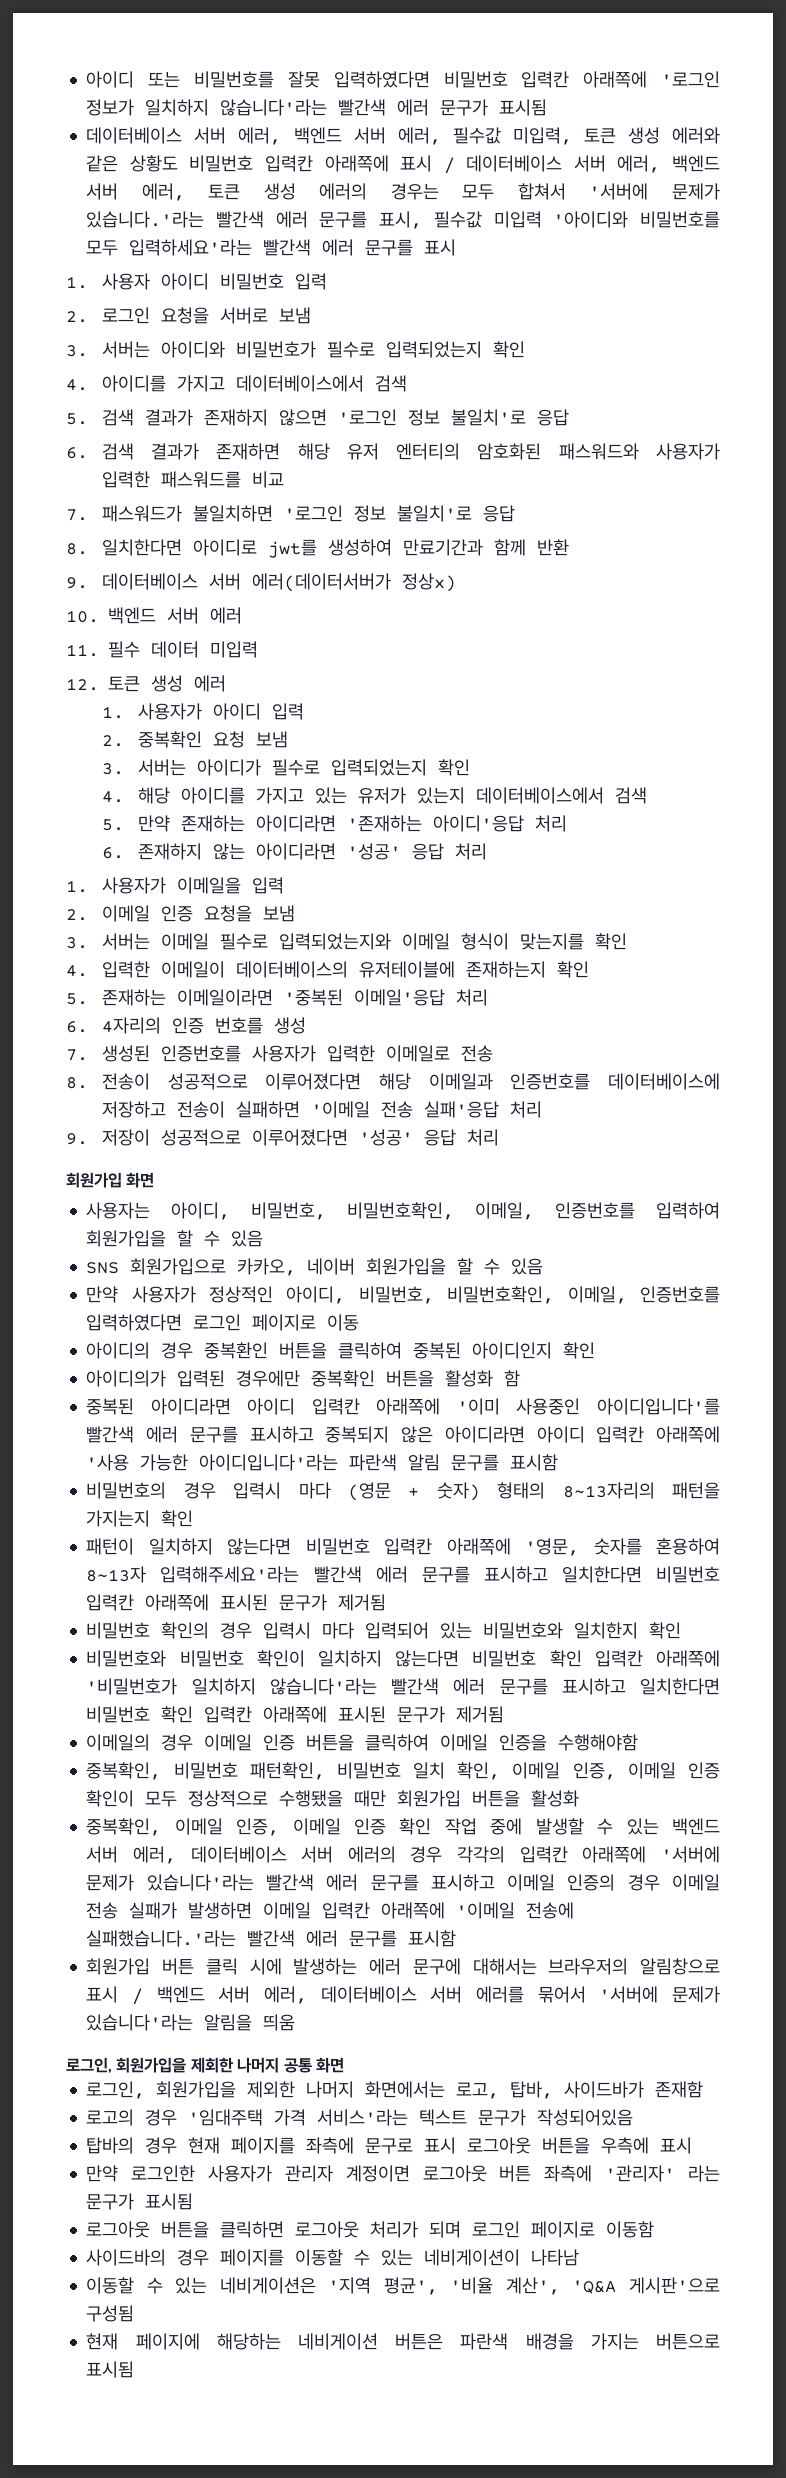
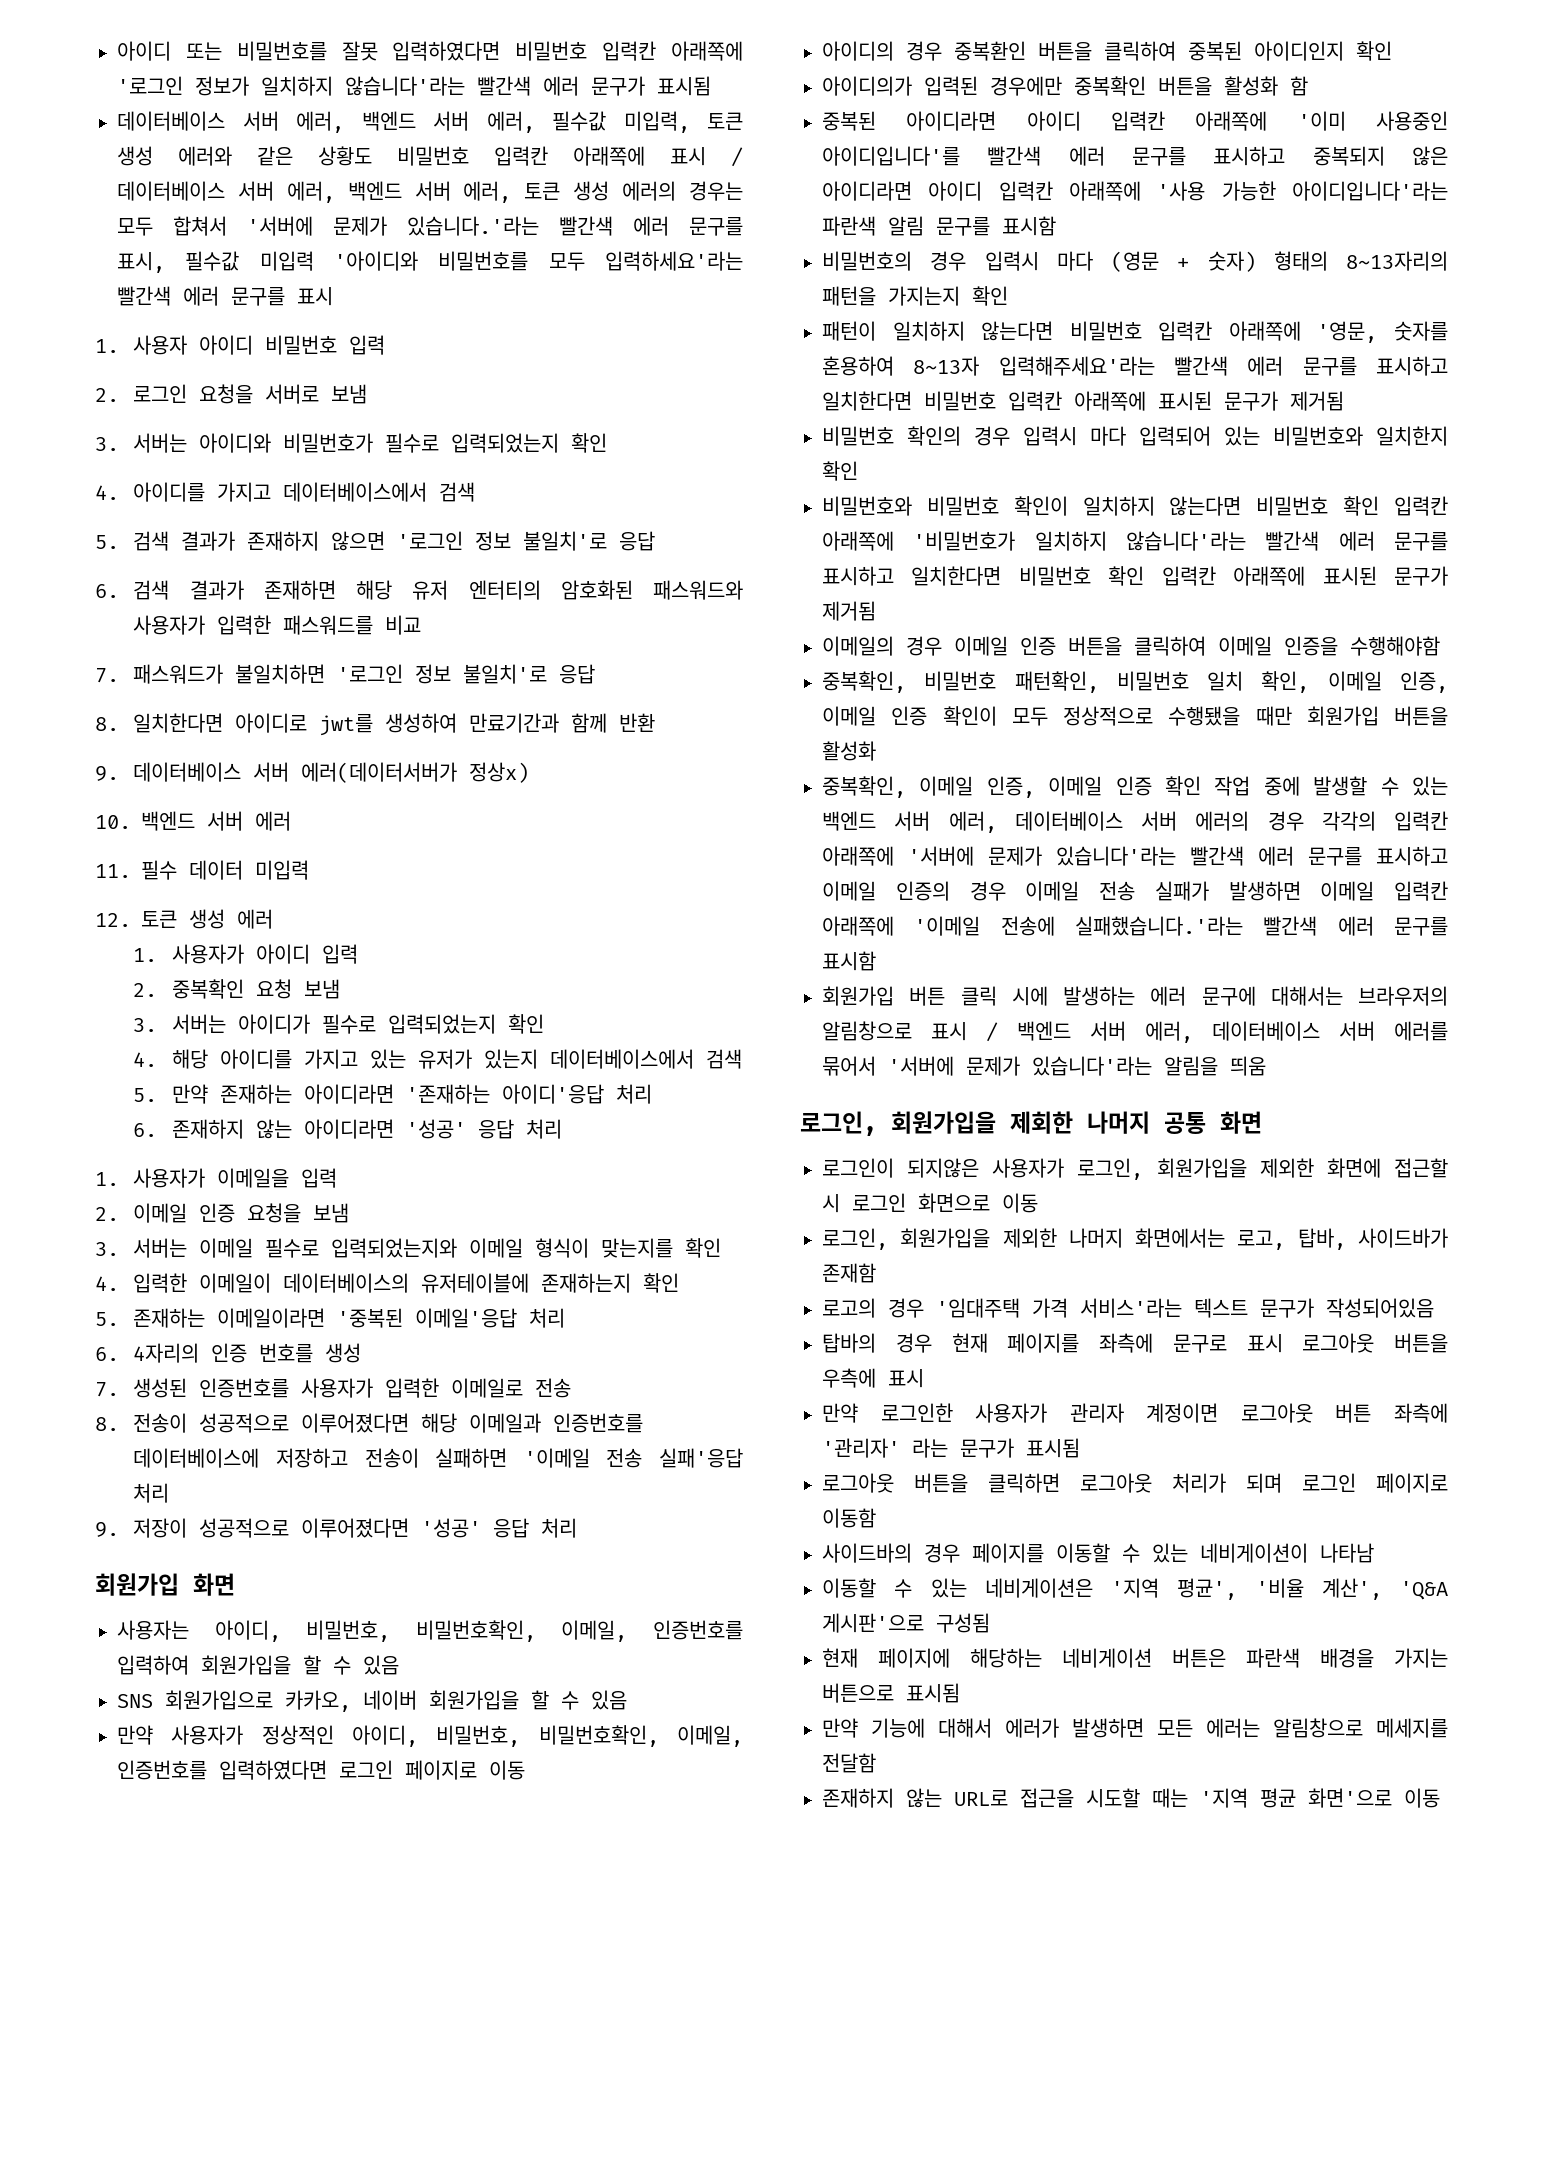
+ 로그인이 되지않은 사용자가 로그인, 회원가입을 제외한 화면에 접근할 시 로그인 화면으로 이동
+ 만약 기능에 대해서 에러가 발생하면 모든 에러는 알림창으로 메세지를 전달함
+ 존재하지 않는 URL로 접근을 시도할 때는 '지역 평균 화면'으로 이동

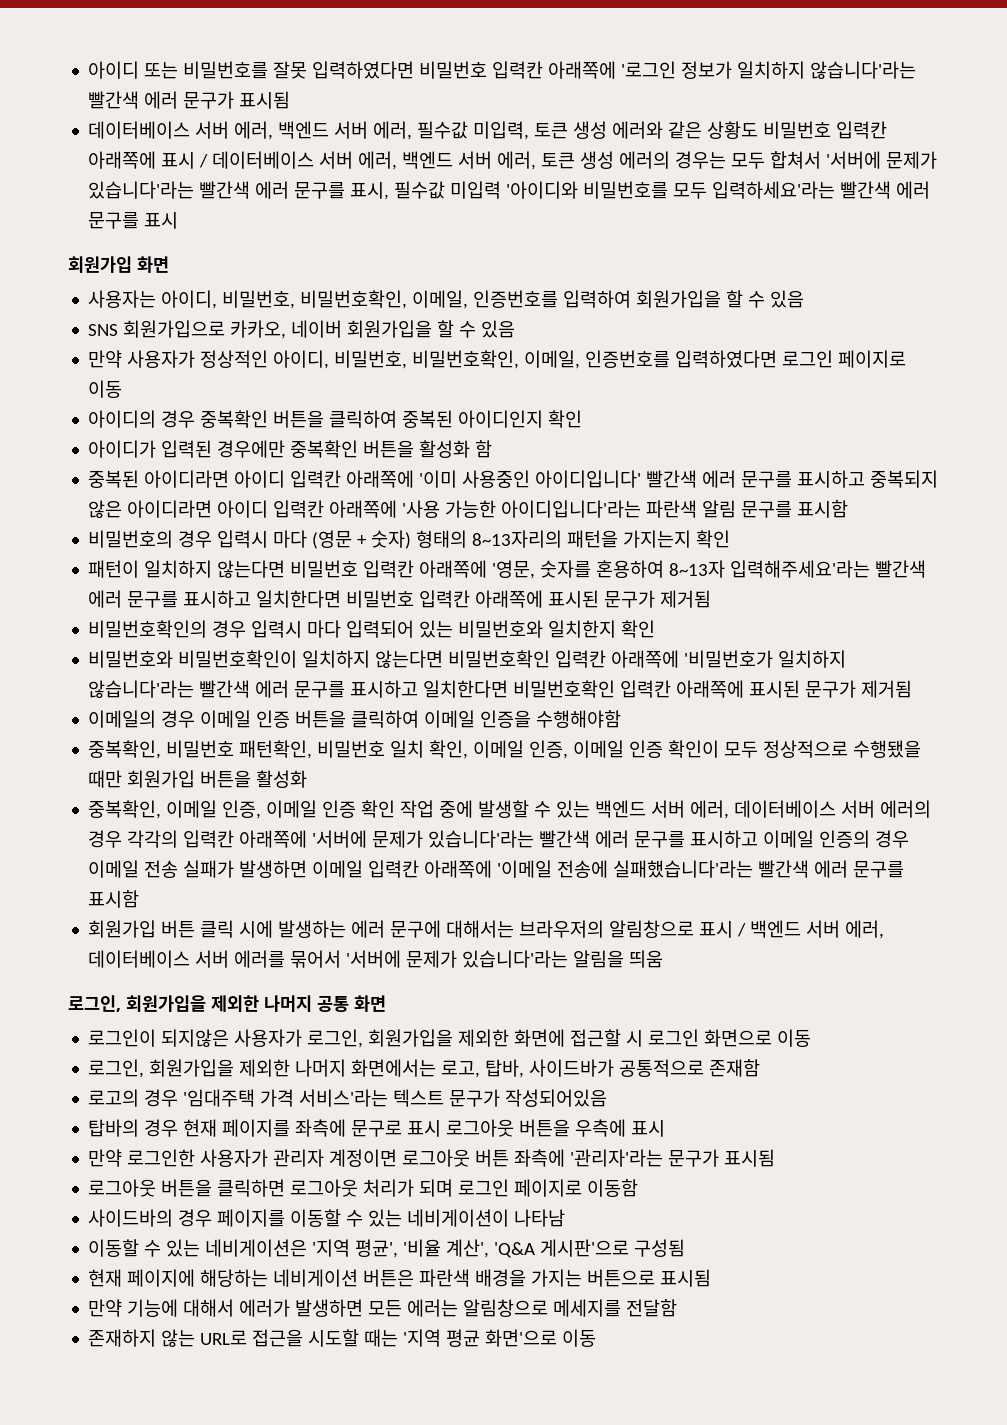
- 데이터베이스 서버 에러, 백엔드 서버 에러, 필수값 미입력, 토큰 생성 에러와 같은 상황도 비밀번호 입력칸 아래쪽에 표시 / 데이터베이스 서버 에러, 백엔드 서버 에러, 토큰 생성 에러의 경우는 모두 합쳐서 '서버에 문제가 있습니다.'라는 빨간색 에러 문구를 표시, 필수값 미입력 '아이디와 비밀번호를 모두 입력하세요'라는 빨간색 에러 문구를 표시
+ 데이터베이스 서버 에러, 백엔드 서버 에러, 필수값 미입력, 토큰 생성 에러와 같은 상황도 비밀번호 입력칸 아래쪽에 표시 / 데이터베이스 서버 에러, 백엔드 서버 에러, 토큰 생성 에러의 경우는 모두 합쳐서 '서버에 문제가 있습니다'라는 빨간색 에러 문구를 표시, 필수값 미입력 '아이디와 비밀번호를 모두 입력하세요'라는 빨간색 에러 문구를 표시
- 1. 사용자 아이디 비밀번호 입력
- 2. 로그인 요청을 서버로 보냄
- 3. 서버는 아이디와 비밀번호가 필수로 입력되었는지 확인
- 4. 아이디를 가지고 데이터베이스에서 검색
- 5. 검색 결과가 존재하지 않으면 '로그인 정보 불일치'로 응답
- 6. 검색 결과가 존재하면 해당 유저 엔터티의 암호화된 패스워드와 사용자가 입력한 패스워드를 비교
- 7. 패스워드가 불일치하면 '로그인 정보 불일치'로 응답
- 8. 일치한다면 아이디로 jwt를 생성하여 만료기간과 함께 반환
- 9. 데이터베이스 서버 에러(데이터서버가 정상x)
- 10. 백엔드 서버 에러
- 11. 필수 데이터 미입력
- 12. 토큰 생성 에러
- 1. 사용자가 아이디 입력
- 2. 중복확인 요청 보냄
- 3. 서버는 아이디가 필수로 입력되었는지 확인
- 4. 해당 아이디를 가지고 있는 유저가 있는지 데이터베이스에서 검색
- 5. 만약 존재하는 아이디라면 '존재하는 아이디'응답 처리
- 6. 존재하지 않는 아이디라면 '성공' 응답 처리
- 1. 사용자가 이메일을 입력
- 2. 이메일 인증 요청을 보냄
- 3. 서버는 이메일 필수로 입력되었는지와 이메일 형식이 맞는지를 확인
- 4. 입력한 이메일이 데이터베이스의 유저테이블에 존재하는지 확인
- 5. 존재하는 이메일이라면 '중복된 이메일'응답 처리
- 6. 4자리의 인증 번호를 생성
- 7. 생성된 인증번호를 사용자가 입력한 이메일로 전송
- 8. 전송이 성공적으로 이루어졌다면 해당 이메일과 인증번호를 데이터베이스에 저장하고 전송이 실패하면 '이메일 전송 실패'응답 처리
- 9. 저장이 성공적으로 이루어졌다면 '성공' 응답 처리
- 아이디의 경우 중복환인 버튼을 클릭하여 중복된 아이디인지 확인
+ 아이디의 경우 중복확인 버튼을 클릭하여 중복된 아이디인지 확인
- 아이디의가 입력된 경우에만 중복확인 버튼을 활성화 함
+ 아이디가 입력된 경우에만 중복확인 버튼을 활성화 함
- 중복된 아이디라면 아이디 입력칸 아래쪽에 '이미 사용중인 아이디입니다'를 빨간색 에러 문구를 표시하고 중복되지 않은 아이디라면 아이디 입력칸 아래쪽에 '사용 가능한 아이디입니다'라는 파란색 알림 문구를 표시함
+ 중복된 아이디라면 아이디 입력칸 아래쪽에 '이미 사용중인 아이디입니다' 빨간색 에러 문구를 표시하고 중복되지 않은 아이디라면 아이디 입력칸 아래쪽에 '사용 가능한 아이디입니다'라는 파란색 알림 문구를 표시함
- 비밀번호 확인의 경우 입력시 마다 입력되어 있는 비밀번호와 일치한지 확인
+ 비밀번호확인의 경우 입력시 마다 입력되어 있는 비밀번호와 일치한지 확인
- 비밀번호와 비밀번호 확인이 일치하지 않는다면 비밀번호 확인 입력칸 아래쪽에 '비밀번호가 일치하지 않습니다'라는 빨간색 에러 문구를 표시하고 일치한다면 비밀번호 확인 입력칸 아래쪽에 표시된 문구가 제거됨
+ 비밀번호와 비밀번호확인이 일치하지 않는다면 비밀번호확인 입력칸 아래쪽에 '비밀번호가 일치하지 않습니다'라는 빨간색 에러 문구를 표시하고 일치한다면 비밀번호확인 입력칸 아래쪽에 표시된 문구가 제거됨
- 중복확인, 이메일 인증, 이메일 인증 확인 작업 중에 발생할 수 있는 백엔드 서버 에러, 데이터베이스 서버 에러의 경우 각각의 입력칸 아래쪽에 '서버에 문제가 있습니다'라는 빨간색 에러 문구를 표시하고 이메일 인증의 경우 이메일 전송 실패가 발생하면 이메일 입력칸 아래쪽에 '이메일 전송에 실패했습니다.'라는 빨간색 에러 문구를 표시함
+ 중복확인, 이메일 인증, 이메일 인증 확인 작업 중에 발생할 수 있는 백엔드 서버 에러, 데이터베이스 서버 에러의 경우 각각의 입력칸 아래쪽에 '서버에 문제가 있습니다'라는 빨간색 에러 문구를 표시하고 이메일 인증의 경우 이메일 전송 실패가 발생하면 이메일 입력칸 아래쪽에 '이메일 전송에 실패했습니다'라는 빨간색 에러 문구를 표시함
- 로그인, 회원가입을 제회한 나머지 공통 화면
+ 로그인, 회원가입을 제외한 나머지 공통 화면
- 로그인, 회원가입을 제외한 나머지 화면에서는 로고, 탑바, 사이드바가 존재함
+ 로그인, 회원가입을 제외한 나머지 화면에서는 로고, 탑바, 사이드바가 공통적으로 존재함
- 만약 로그인한 사용자가 관리자 계정이면 로그아웃 버튼 좌측에 '관리자' 라는 문구가 표시됨
+ 만약 로그인한 사용자가 관리자 계정이면 로그아웃 버튼 좌측에 '관리자'라는 문구가 표시됨

